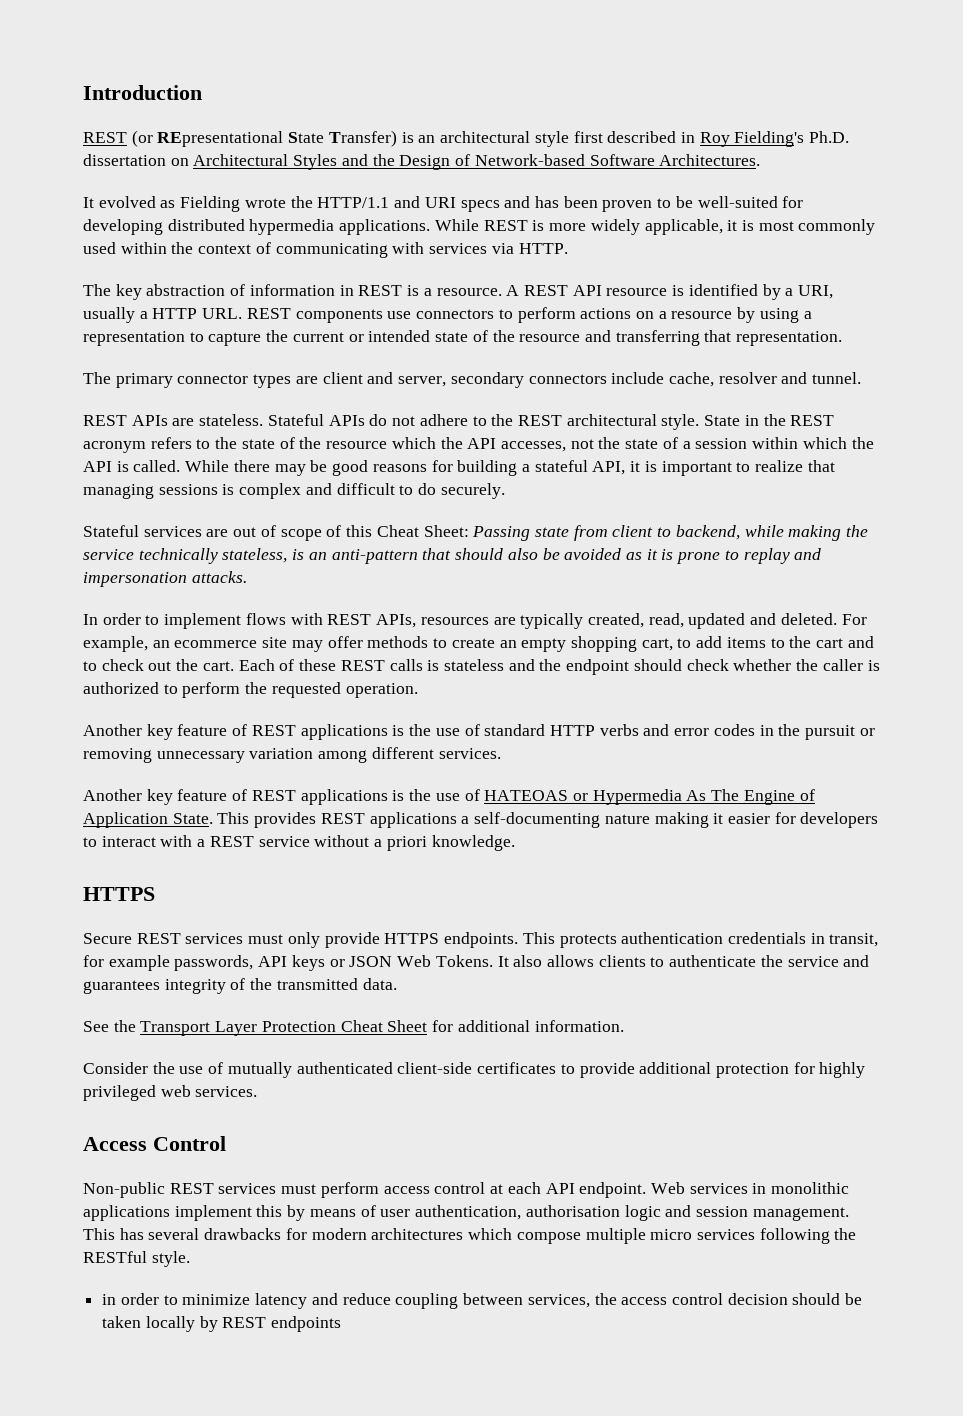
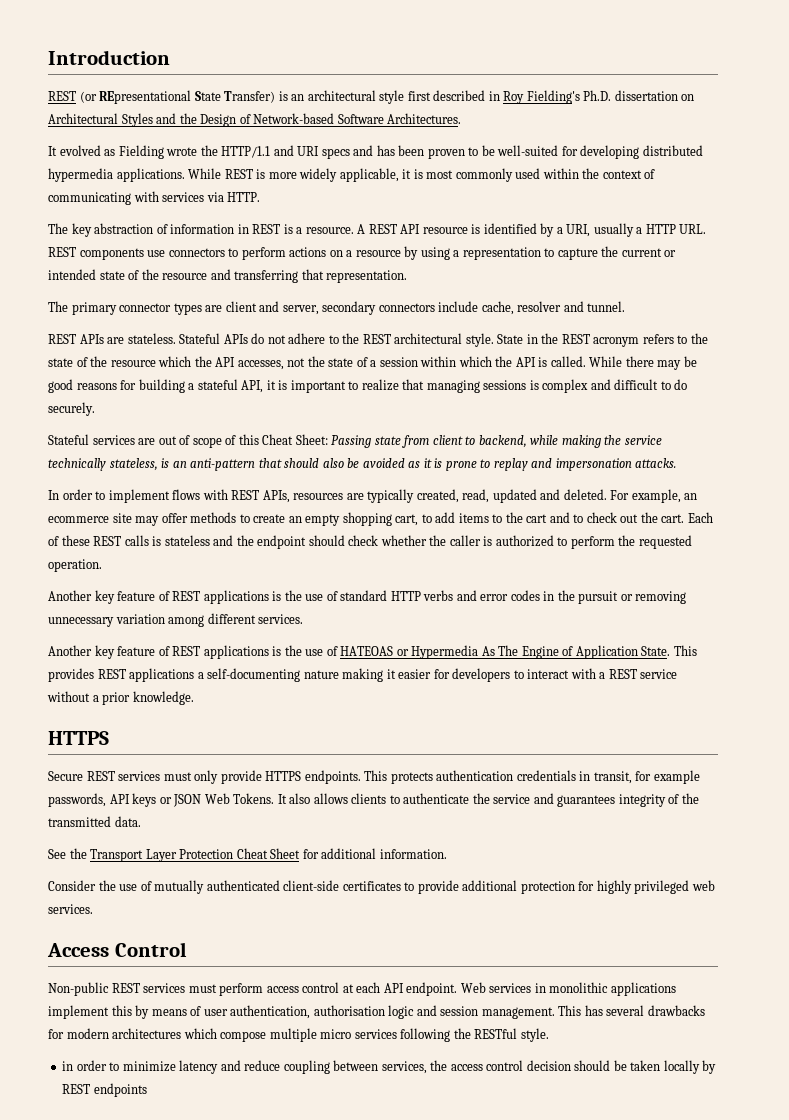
- This provides REST applications a self-documenting nature making it easier for developers to interact with a REST service without a priori knowledge.
+ This provides REST applications a self-documenting nature making it easier for developers to interact with a REST service without a prior knowledge.

